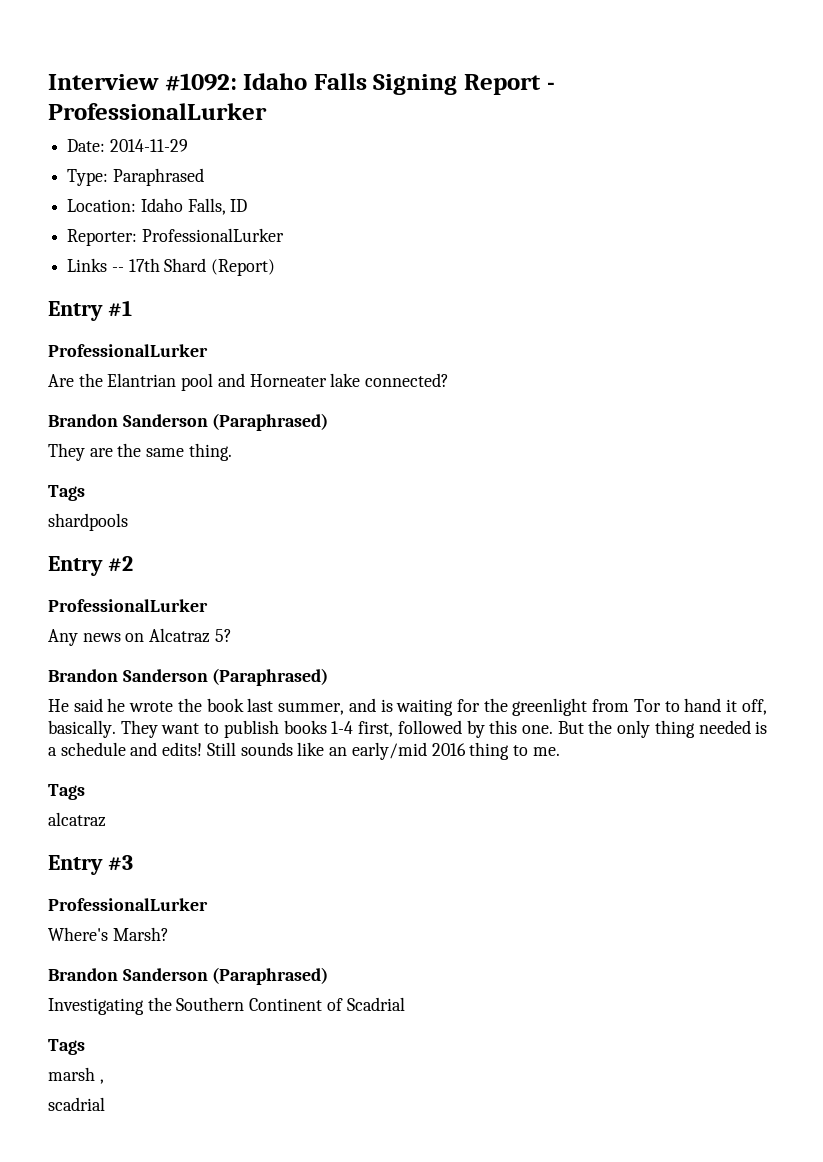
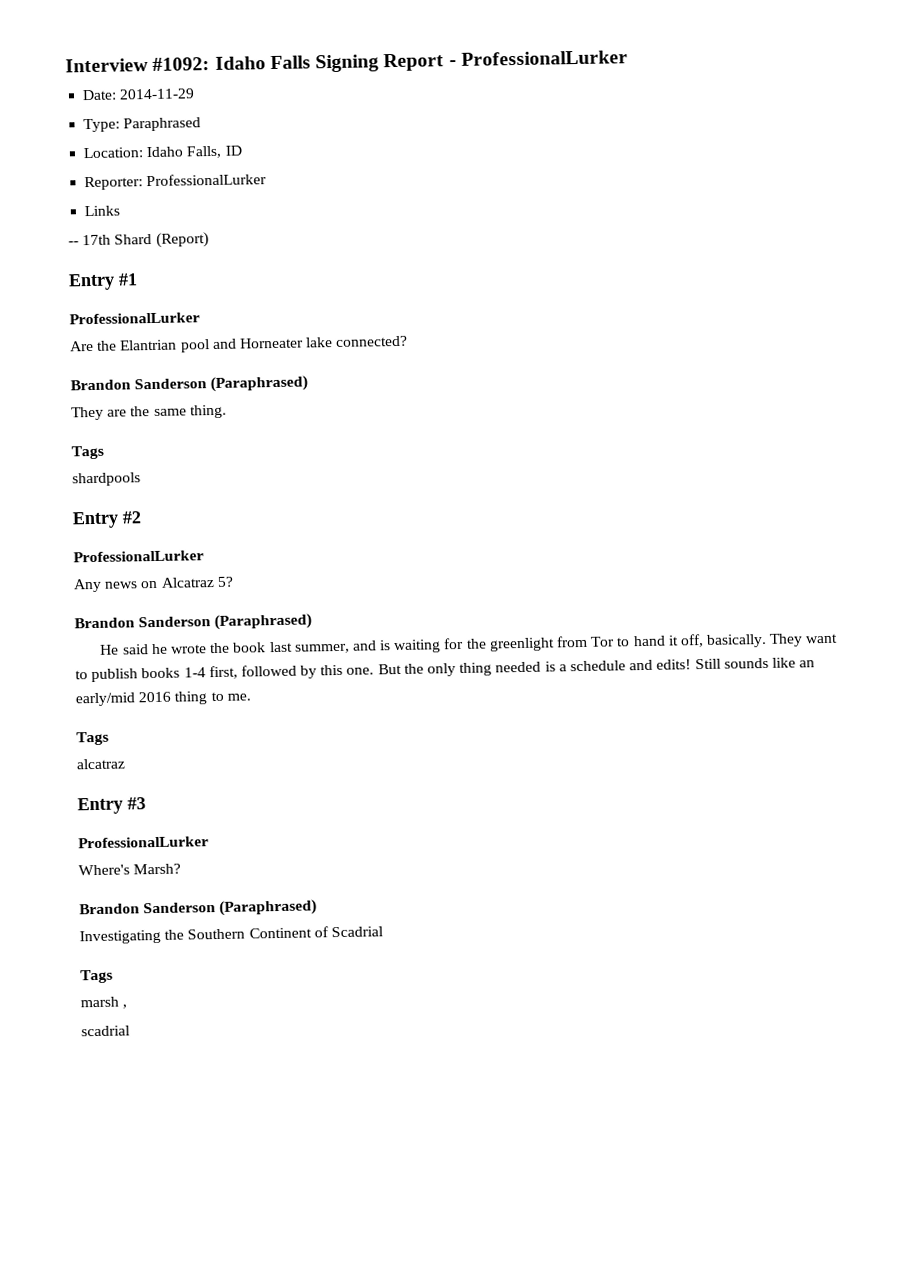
- Links -- 17th Shard (Report)
+ Links
+ -- 17th Shard (Report)

